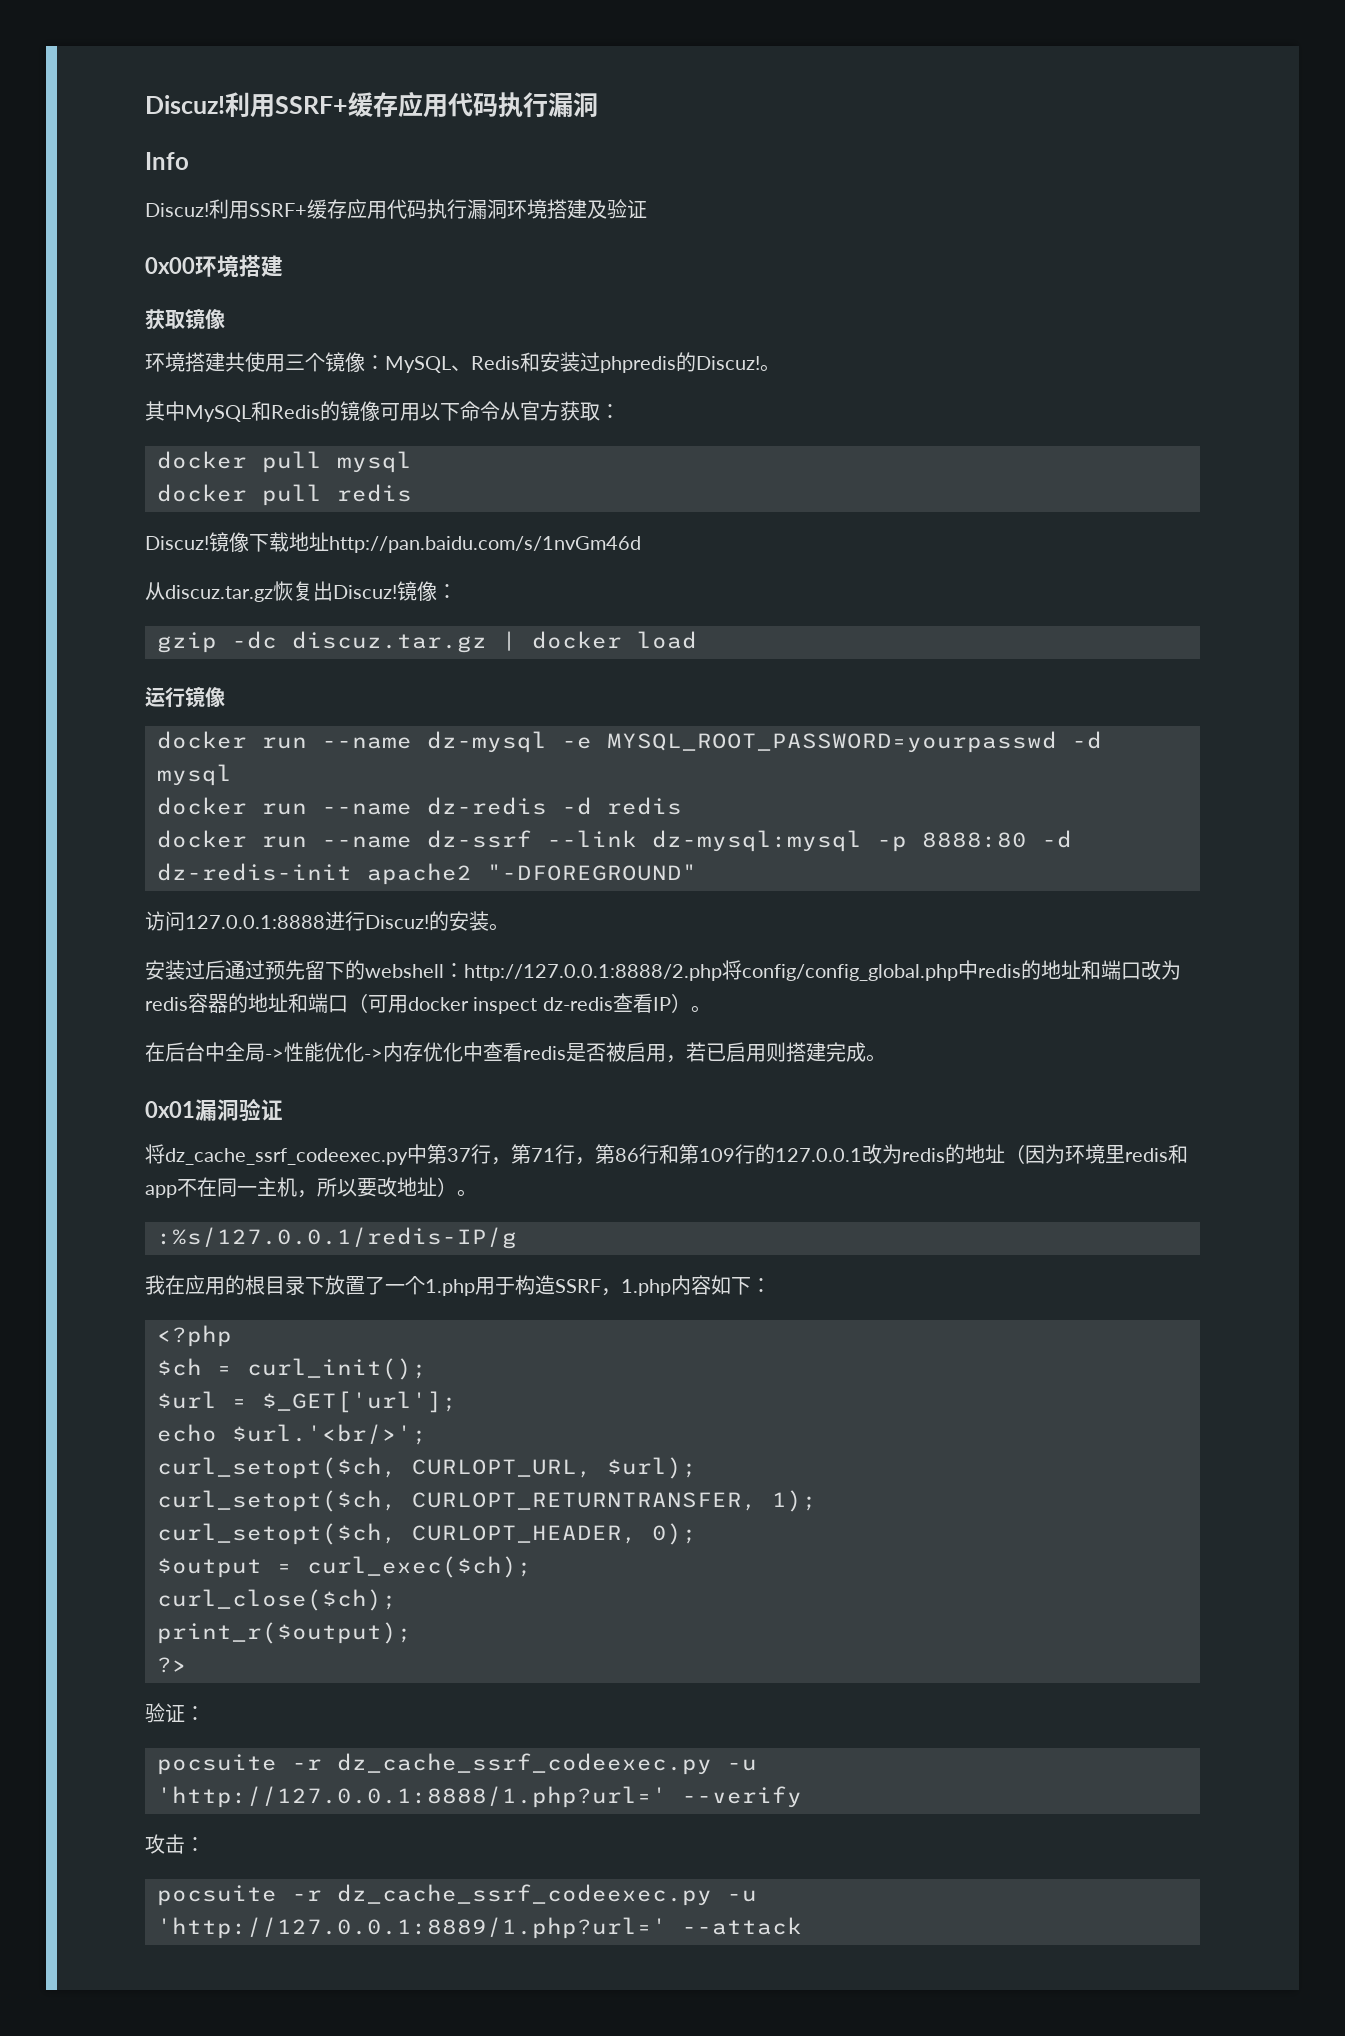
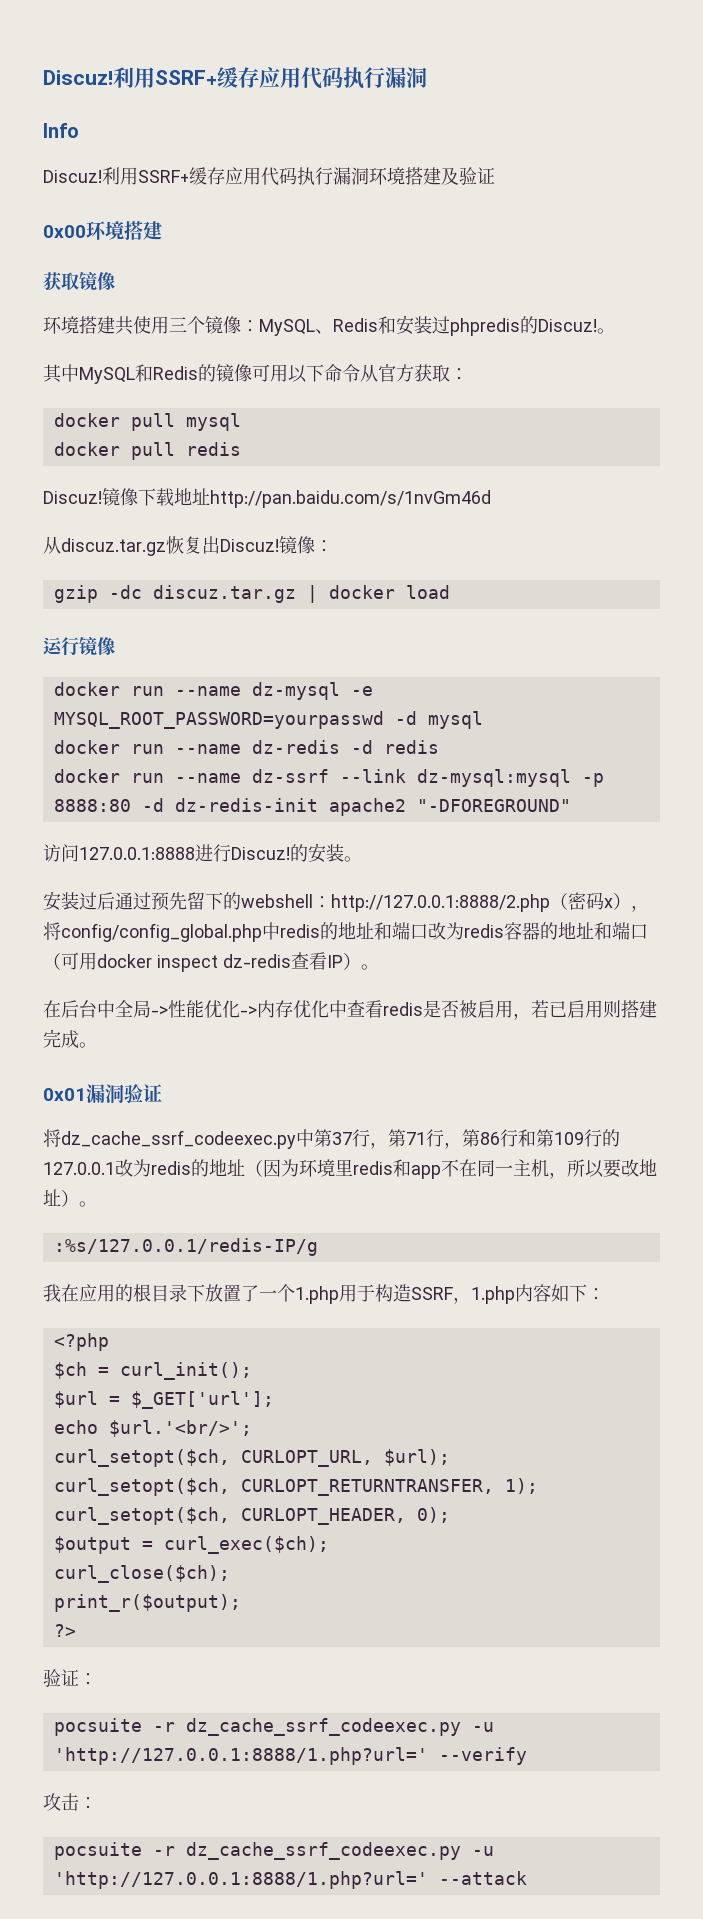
- 安装过后通过预先留下的webshell：http://127.0.0.1:8888/2.php将config/config_global.php中redis的地址和端口改为redis容器的地址和端口（可用docker inspect dz-redis查看IP）。
+ 安装过后通过预先留下的webshell：http://127.0.0.1:8888/2.php（密码x），将config/config_global.php中redis的地址和端口改为redis容器的地址和端口（可用docker inspect dz-redis查看IP）。
- pocsuite -r dz_cache_ssrf_codeexec.py -u 'http://127.0.0.1:8889/1.php?url=' --attack
+ pocsuite -r dz_cache_ssrf_codeexec.py -u 'http://127.0.0.1:8888/1.php?url=' --attack

